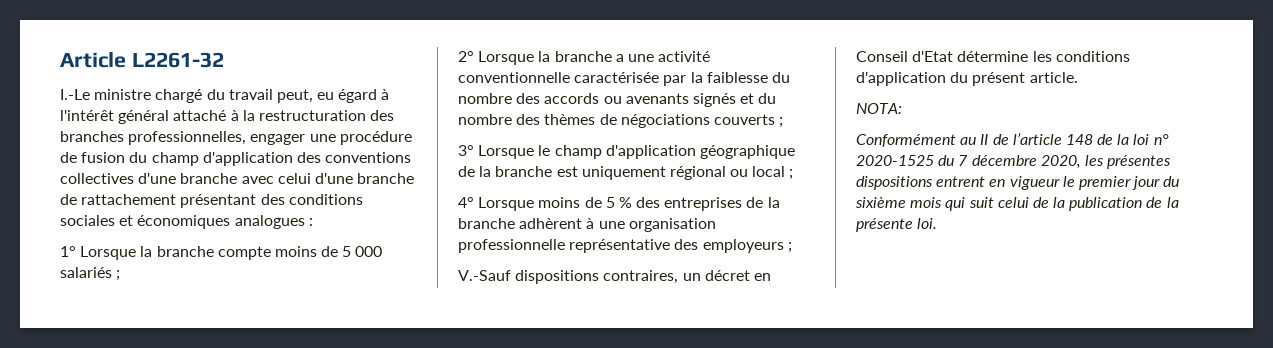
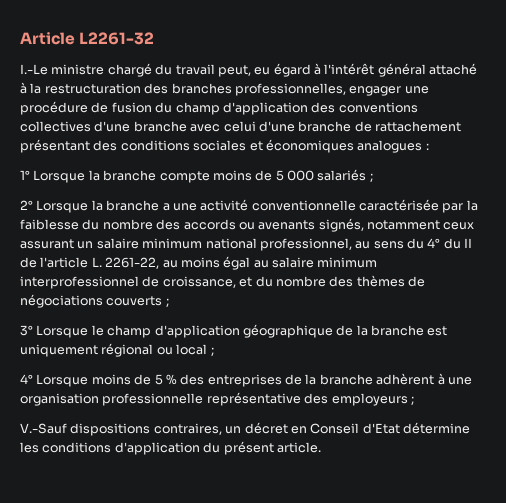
- 2° Lorsque la branche a une activité conventionnelle caractérisée par la faiblesse du nombre des accords ou avenants signés et du nombre des thèmes de négociations couverts ;
+ 2° Lorsque la branche a une activité conventionnelle caractérisée par la faiblesse du nombre des accords ou avenants signés, notamment ceux assurant un salaire minimum national professionnel, au sens du 4° du II de l'article L. 2261-22, au moins égal au salaire minimum interprofessionnel de croissance, et du nombre des thèmes de négociations couverts ;
- NOTA:
- Conformément au II de l’article 148 de la loi n° 2020-1525 du 7 décembre 2020, les présentes dispositions entrent en vigueur le premier jour du sixième mois qui suit celui de la publication de la présente loi.

